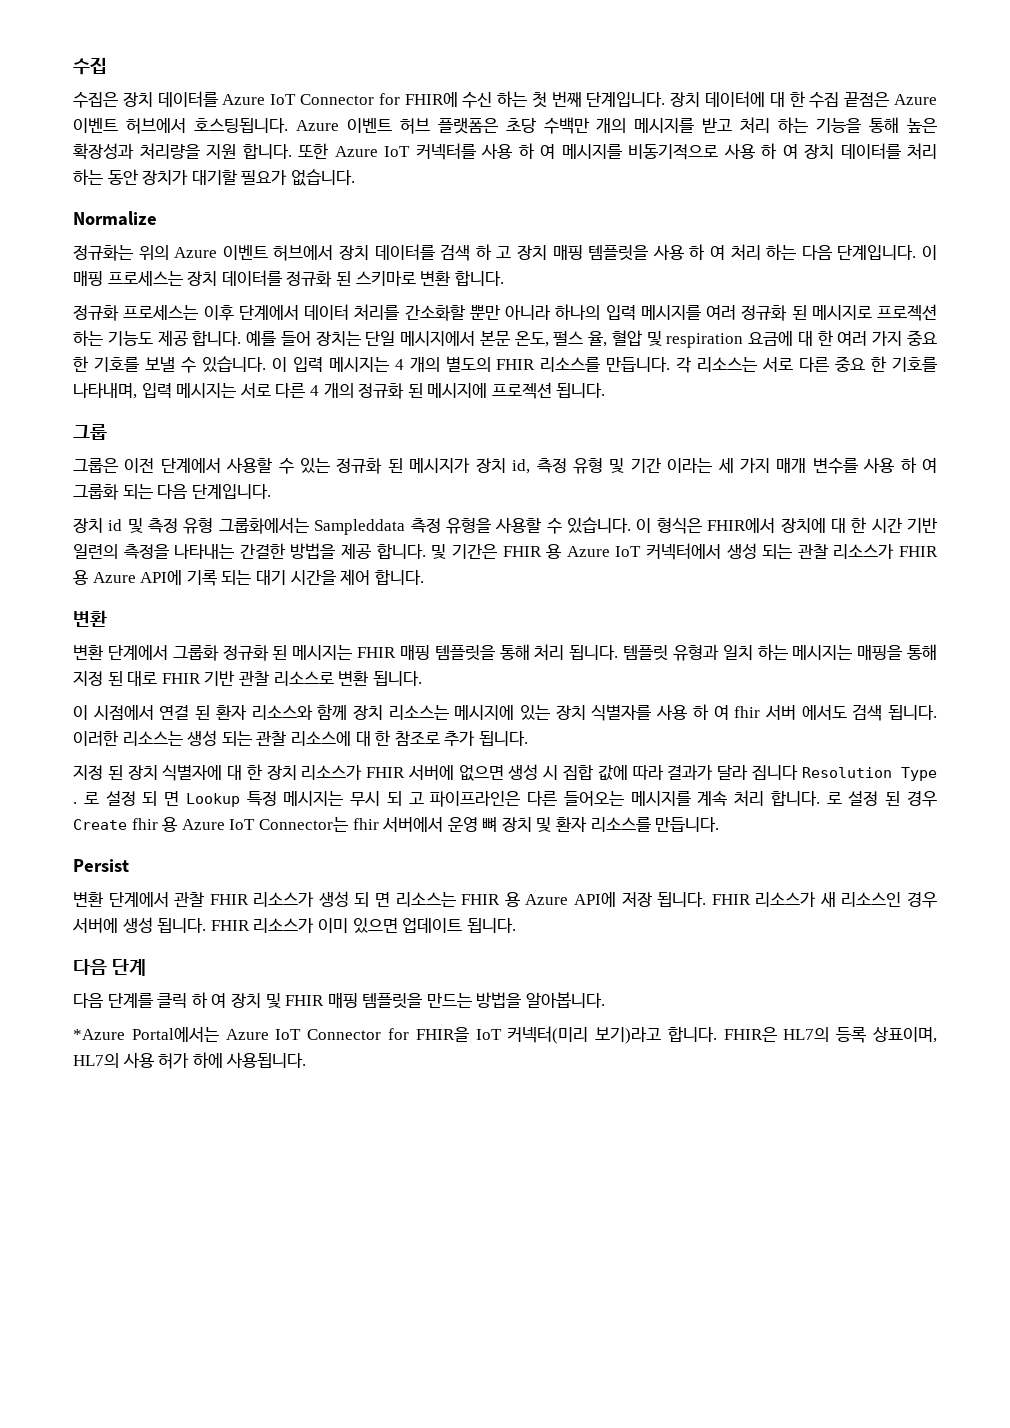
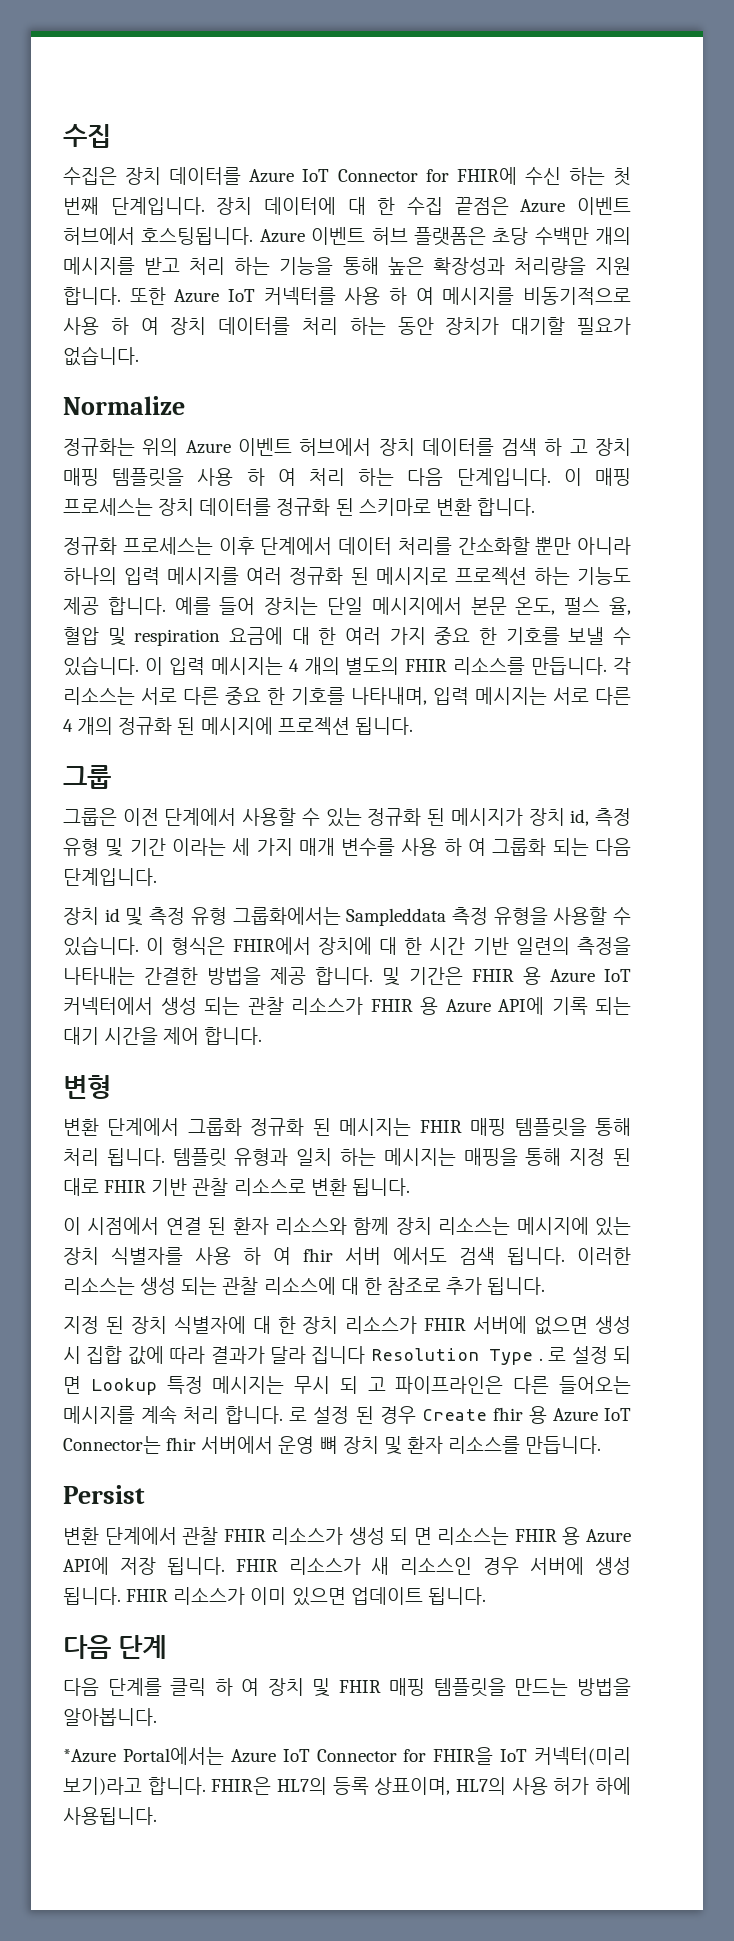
  및 기간은 FHIR 용 Azure IoT 커넥터에서 생성 되는 관찰 리소스가 FHIR 용 Azure API에 기록 되는 대기 시간을 제어 합니다.
- 변환
+ 변형

